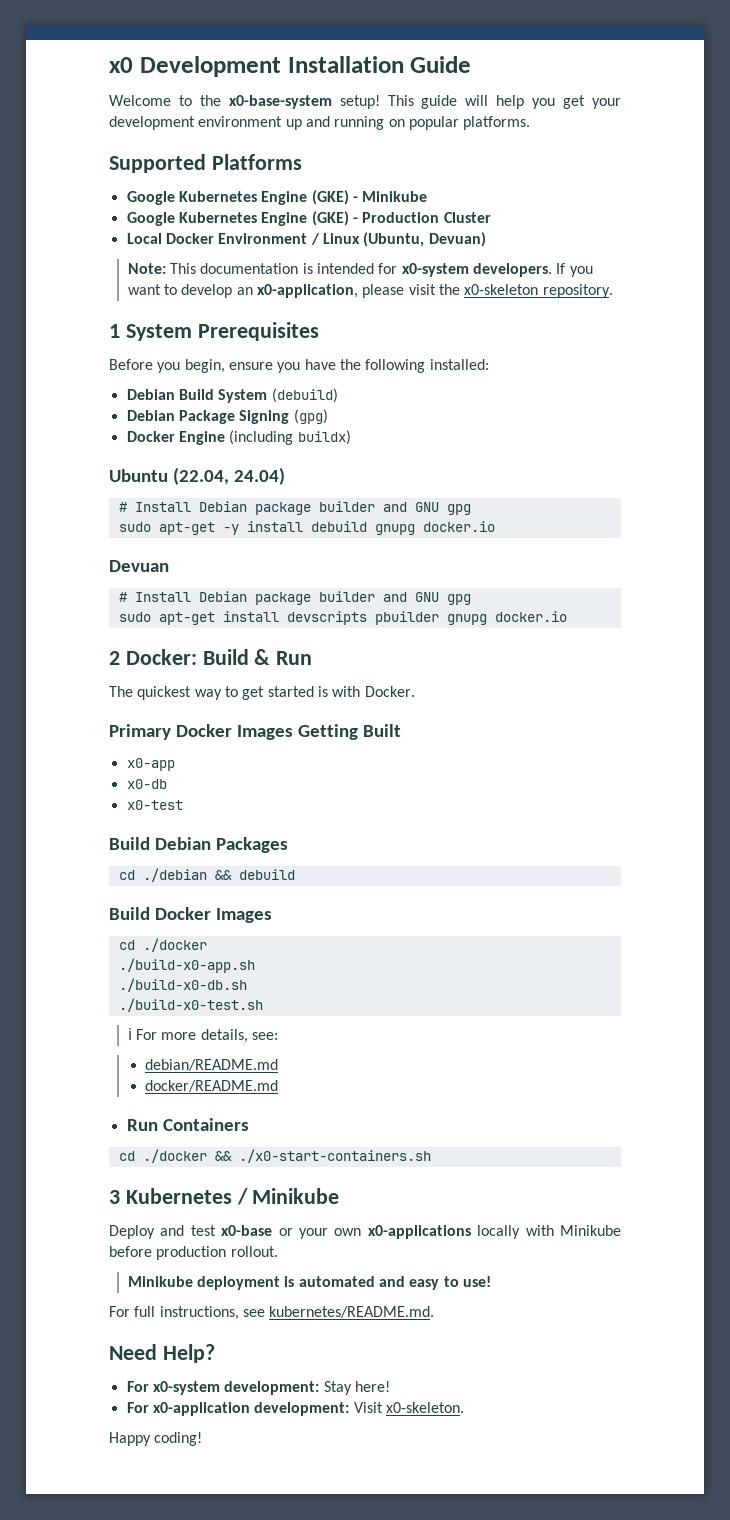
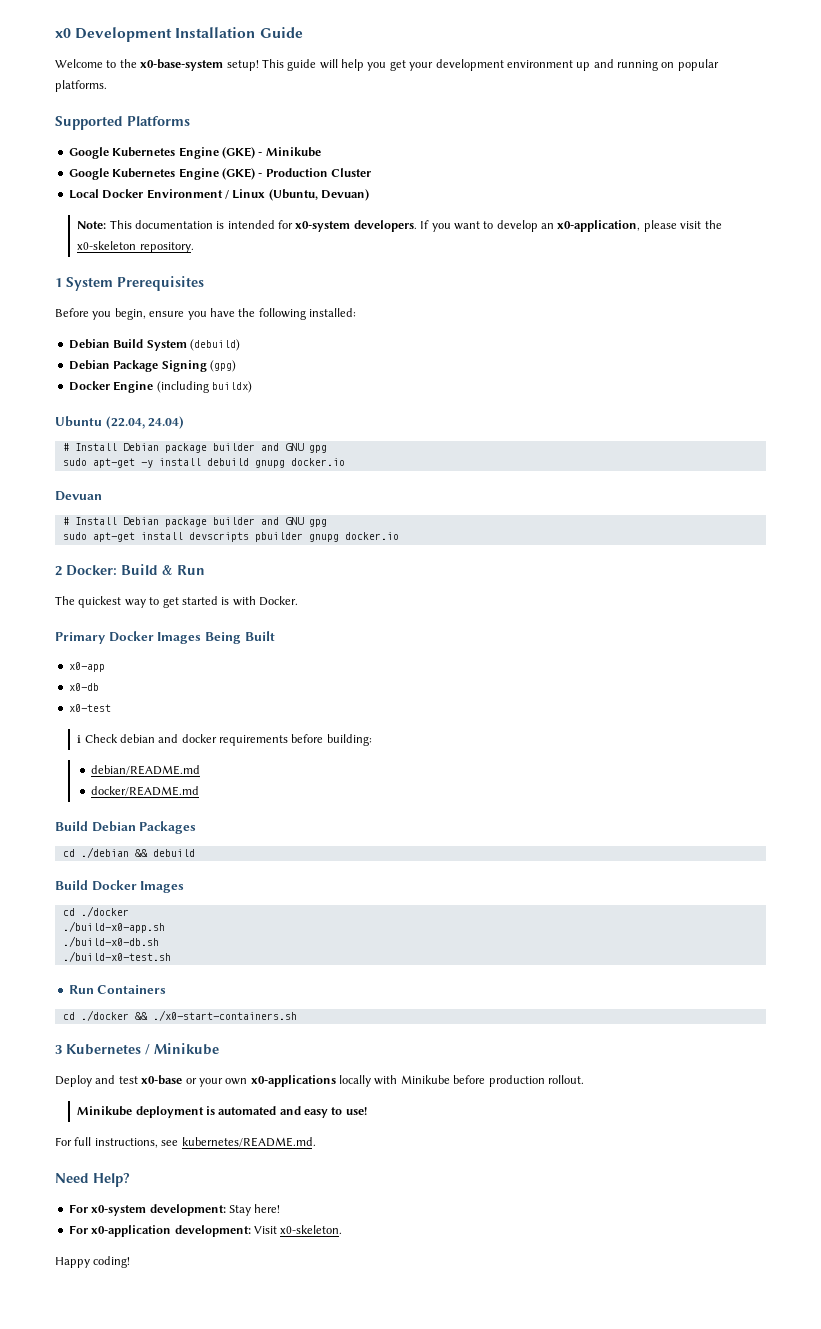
- Primary Docker Images Getting Built
+ Primary Docker Images Being Built
+ ℹ Check debian and docker requirements before building:
+ debian/README.md
+ docker/README.md
- ℹ For more details, see:
- debian/README.md
- docker/README.md

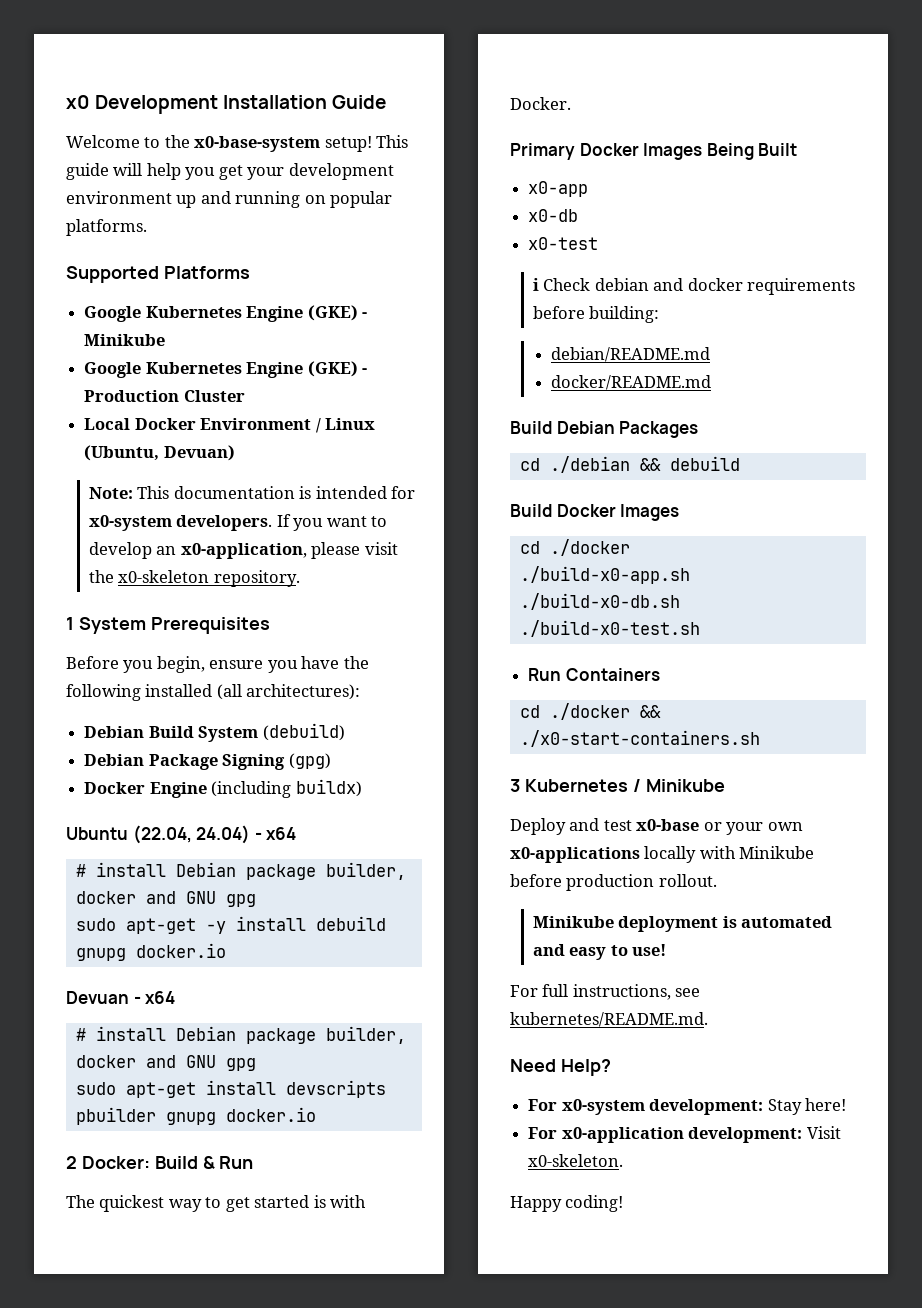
- Before you begin, ensure you have the following installed:
+ Before you begin, ensure you have the following installed (all architectures):
- Ubuntu (22.04, 24.04)
- # Install Debian package builder and GNU gpg
+ Ubuntu (22.04, 24.04) - x64
+ # install Debian package builder, docker and GNU gpg
- Devuan
- # Install Debian package builder and GNU gpg
+ Devuan - x64
+ # install Debian package builder, docker and GNU gpg

